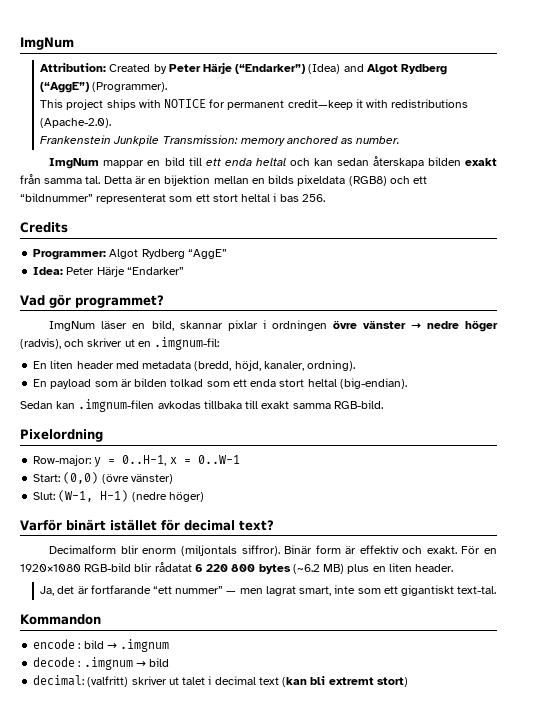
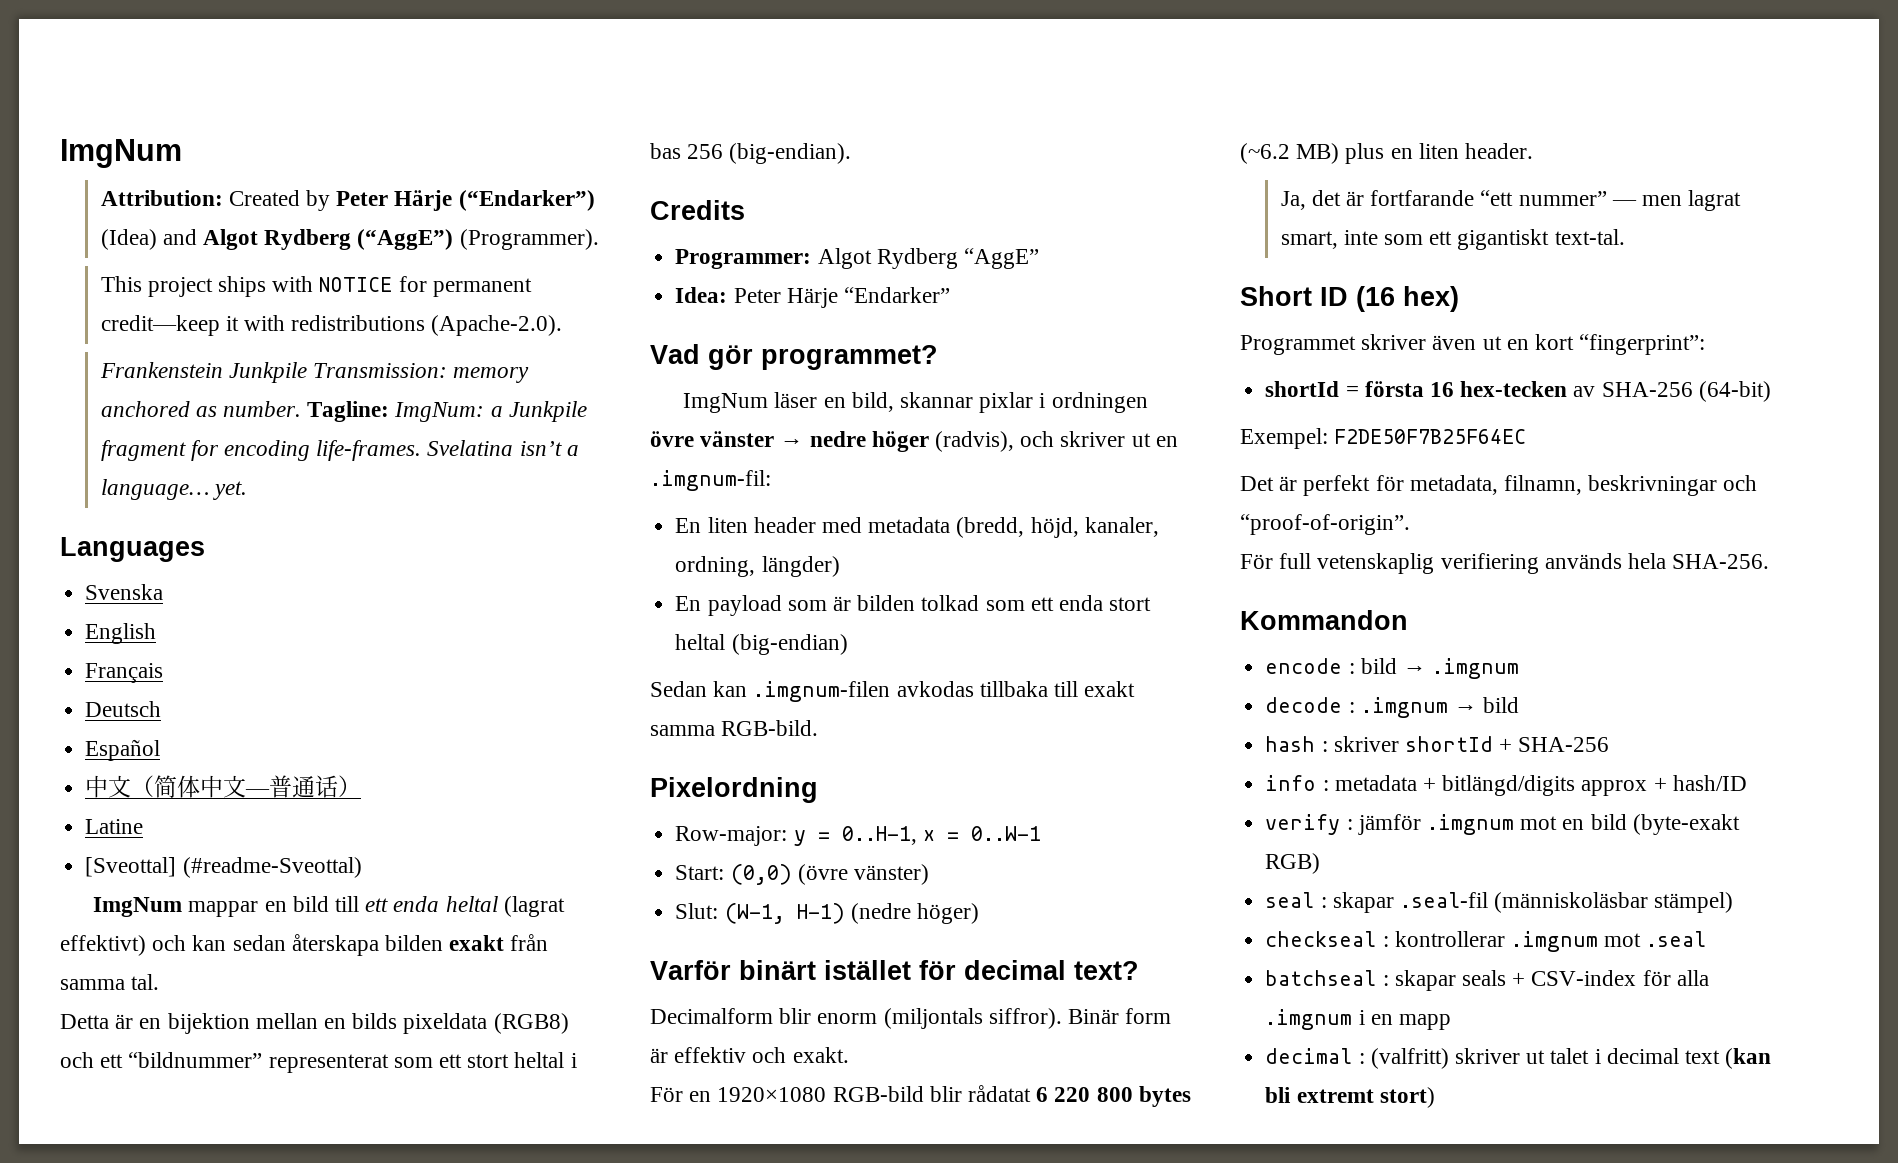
+ Tagline: ImgNum: a Junkpile fragment for encoding life-frames. Svelatina isn’t a language… yet.
+ Languages
+ Svenska
+ English
+ Français
+ Deutsch
+ Español
+ 中文（简体中文—普通话）
+ Latine
+ [Sveottal] (#readme-Sveottal)
- ImgNum mappar en bild till ett enda heltal och kan sedan återskapa bilden exakt från samma tal. Detta är en bijektion mellan en bilds pixeldata (RGB8) och ett “bildnummer” representerat som ett stort heltal i bas 256.
+ ImgNum mappar en bild till ett enda heltal (lagrat effektivt) och kan sedan återskapa bilden exakt från samma tal.
+ Detta är en bijektion mellan en bilds pixeldata (RGB8) och ett “bildnummer” representerat som ett stort heltal i bas 256 (big-endian).
- En liten header med metadata (bredd, höjd, kanaler, ordning).
+ En liten header med metadata (bredd, höjd, kanaler, ordning, längder)
- En payload som är bilden tolkad som ett enda stort heltal (big-endian).
+ En payload som är bilden tolkad som ett enda stort heltal (big-endian)
- Binär form är effektiv och exakt. För en 1920×1080 RGB-bild blir rådatat 6 220 800 bytes (~6.2 MB) plus en liten header.
+ Binär form är effektiv och exakt.
+ För en 1920×1080 RGB-bild blir rådatat 6 220 800 bytes (~6.2 MB) plus en liten header.
+ Short ID (16 hex)
+ Programmet skriver även ut en kort “fingerprint”:
+ shortId = första 16 hex-tecken av SHA-256 (64-bit)
+ Exempel: F2DE50F7B25F64EC
+ Det är perfekt för metadata, filnamn, beskrivningar och “proof-of-origin”.
+ För full vetenskaplig verifiering används hela SHA-256.
- decimal: (valfritt) skriver ut talet i decimal text (kan bli extremt stort)
+ hash : skriver shortId + SHA-256
+ info : metadata + bitlängd/digits approx + hash/ID
+ verify : jämför .imgnum mot en bild (byte-exakt RGB)
+ seal : skapar .seal-fil (människoläsbar stämpel)
+ checkseal : kontrollerar .imgnum mot .seal
+ batchseal : skapar seals + CSV-index för alla .imgnum i en mapp
+ decimal : (valfritt) skriver ut talet i decimal text (kan bli extremt stort)

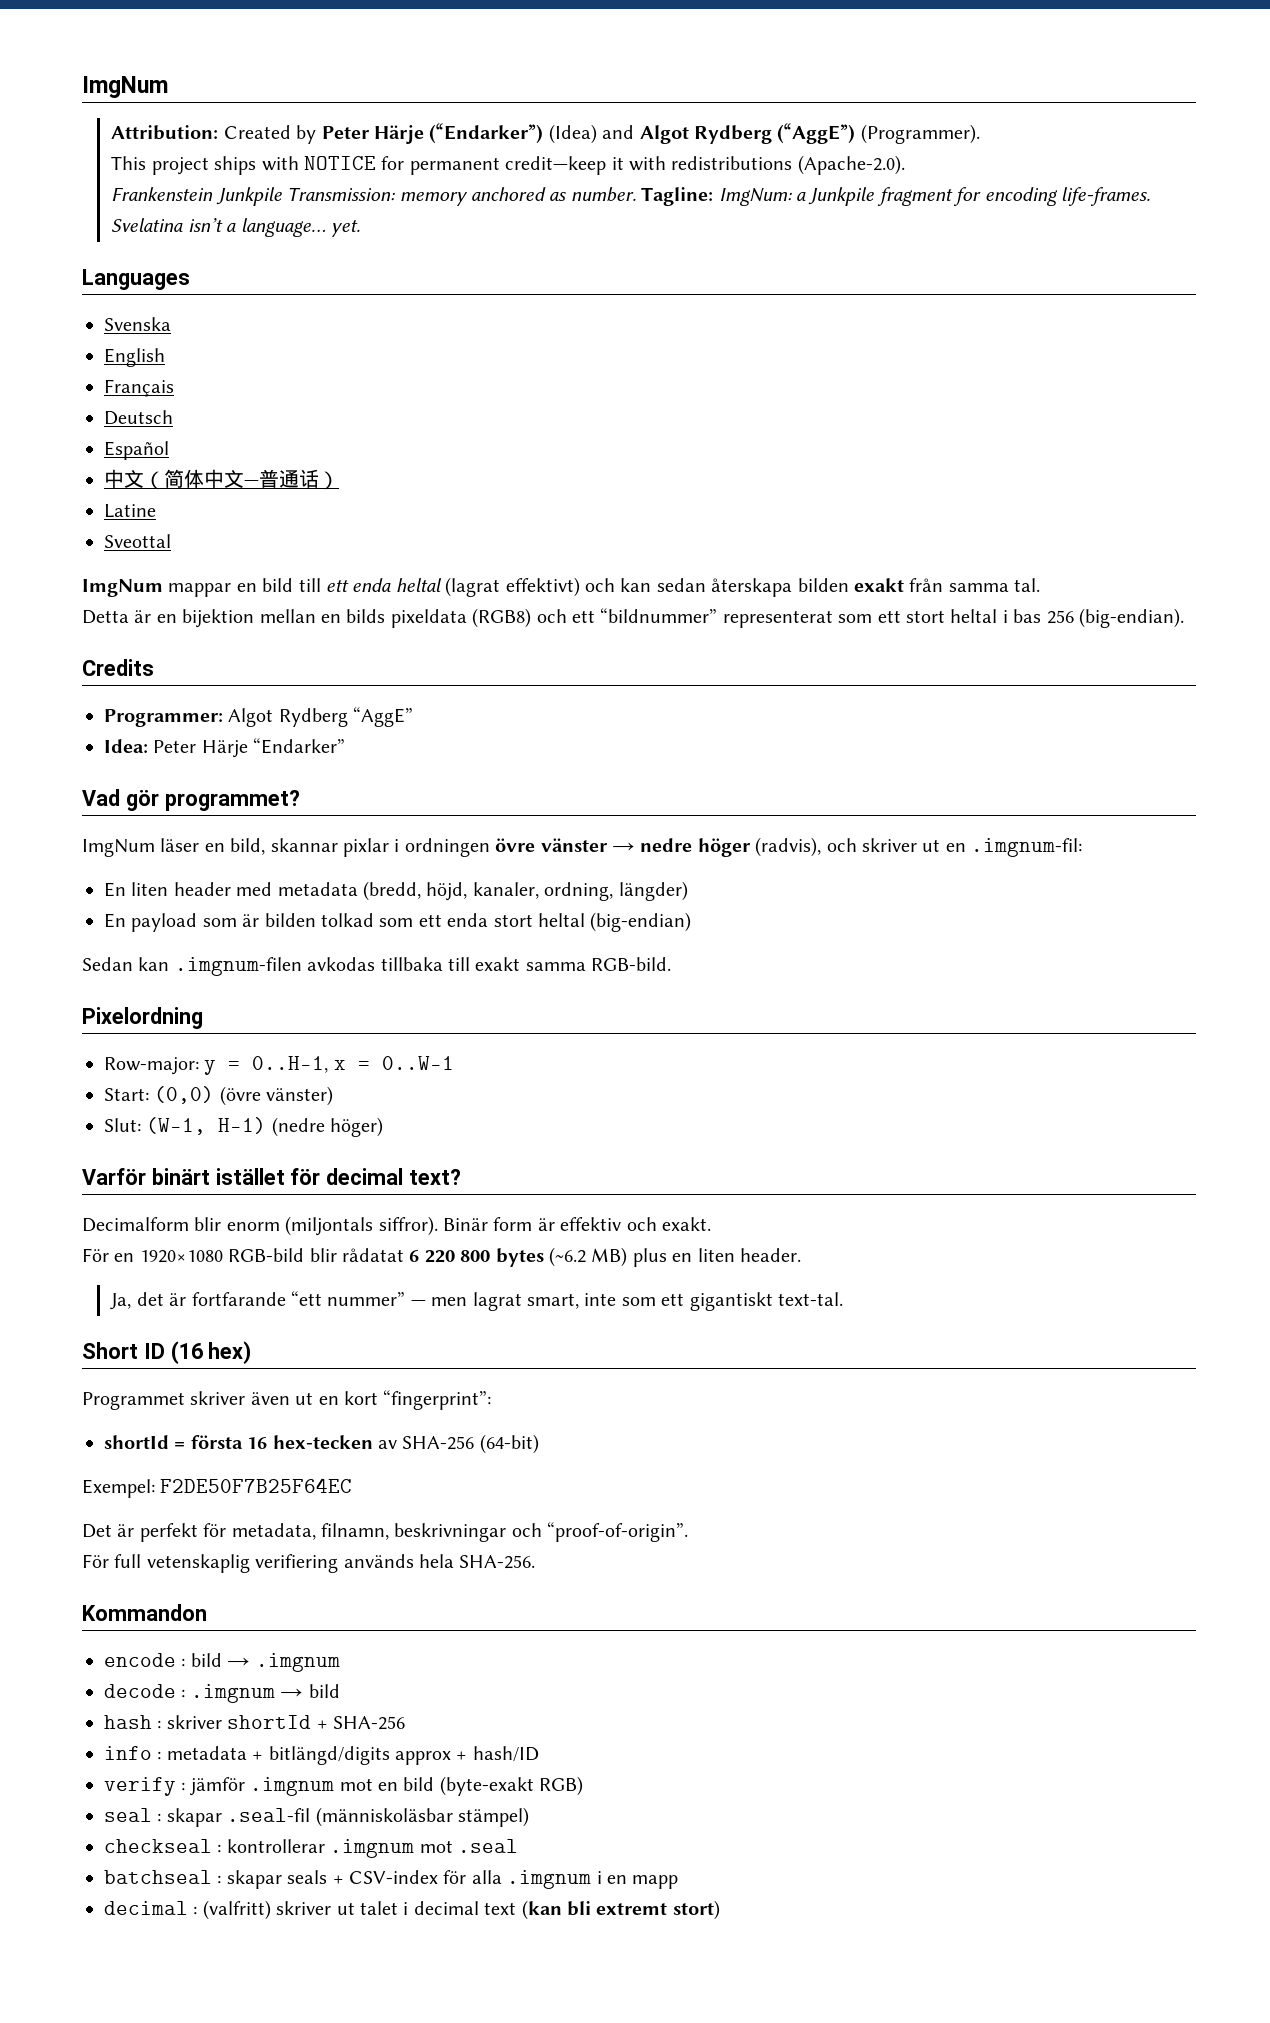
- [Sveottal] (#readme-Sveottal)
+ Sveottal

